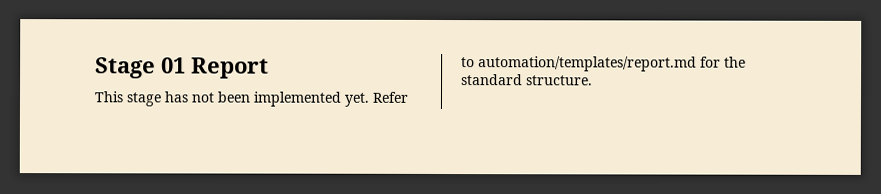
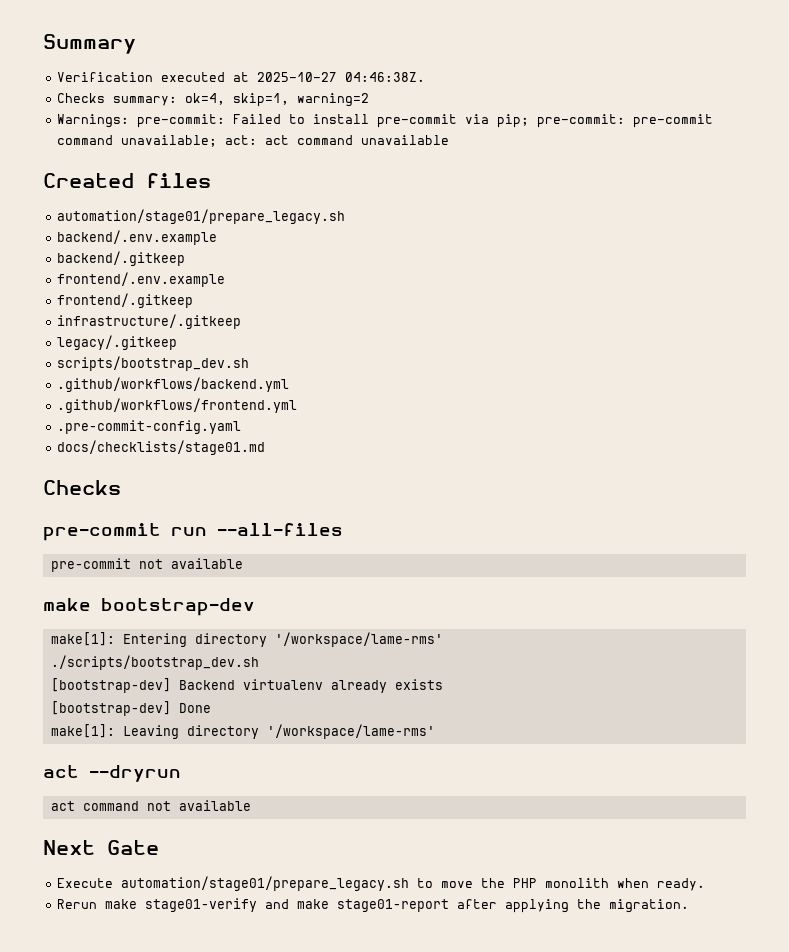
- Stage 01 Report
- This stage has not been implemented yet. Refer to automation/templates/report.md for the standard structure.
+ Summary
+ Verification executed at 2025-10-27 04:46:38Z.
+ Checks summary: ok=4, skip=1, warning=2
+ Warnings: pre-commit: Failed to install pre-commit via pip; pre-commit: pre-commit command unavailable; act: act command unavailable
+ Created files
+ automation/stage01/prepare_legacy.sh
+ backend/.env.example
+ backend/.gitkeep
+ frontend/.env.example
+ frontend/.gitkeep
+ infrastructure/.gitkeep
+ legacy/.gitkeep
+ scripts/bootstrap_dev.sh
+ .github/workflows/backend.yml
+ .github/workflows/frontend.yml
+ .pre-commit-config.yaml
+ docs/checklists/stage01.md
+ Checks
+ pre-commit run --all-files
+ pre-commit not available
+ make bootstrap-dev
+ make[1]: Entering directory '/workspace/lame-rms'
+ ./scripts/bootstrap_dev.sh
+ [bootstrap-dev] Backend virtualenv already exists
+ [bootstrap-dev] Done
+ make[1]: Leaving directory '/workspace/lame-rms'
+ act --dryrun
+ act command not available
+ Next Gate
+ Execute automation/stage01/prepare_legacy.sh to move the PHP monolith when ready.
+ Rerun make stage01-verify and make stage01-report after applying the migration.

